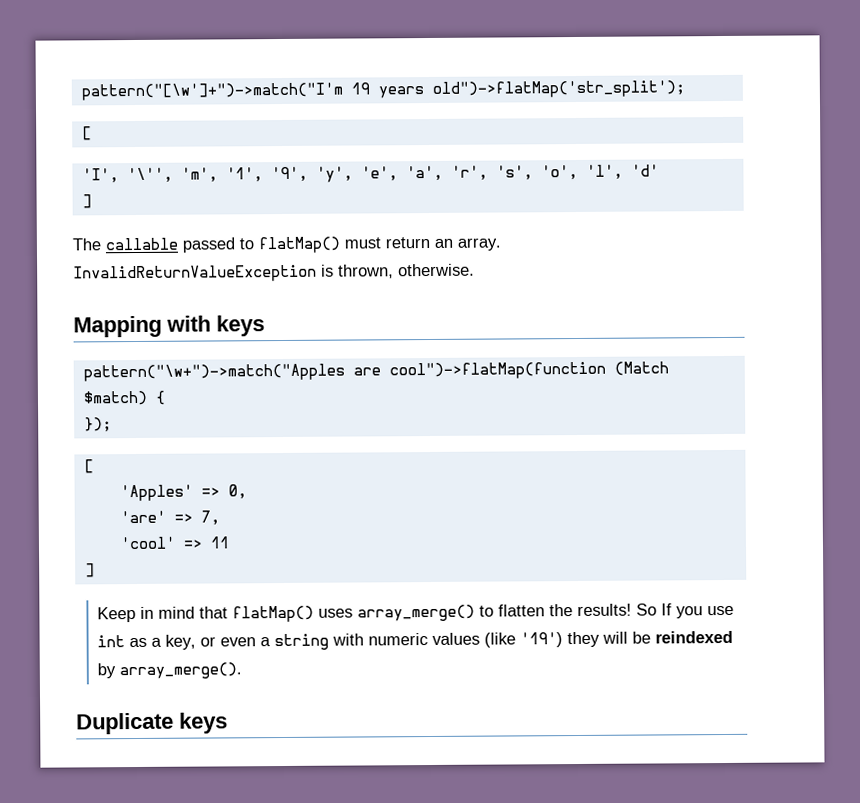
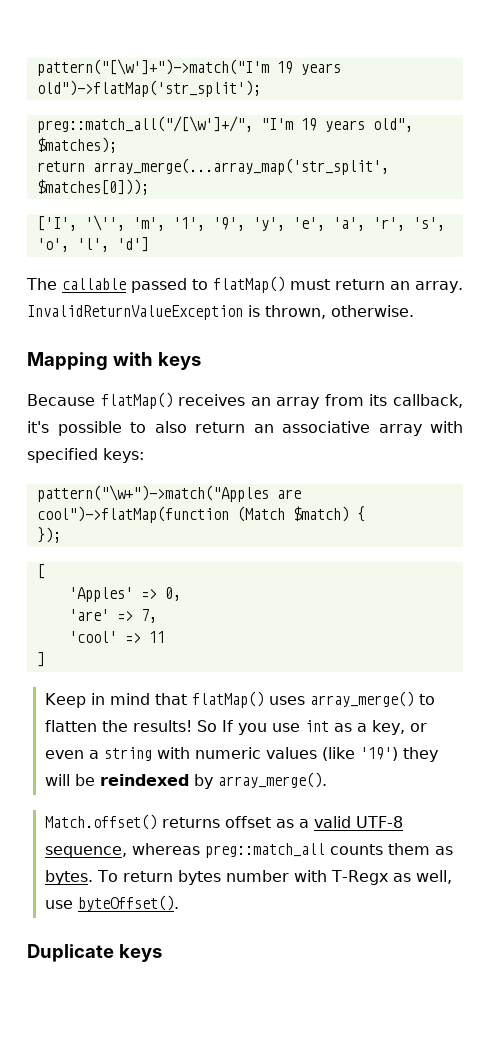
  pattern("[\w']+")->match("I'm 19 years old")->flatMap('str_split');
- [
- 'I', '\'', 'm', '1', '9', 'y', 'e', 'a', 'r', 's', 'o', 'l', 'd'
- ]
+ preg::match_all("/[\w']+/", "I'm 19 years old", $matches);
+ return array_merge(...array_map('str_split', $matches[0]));
+ ['I', '\'', 'm', '1', '9', 'y', 'e', 'a', 'r', 's', 'o', 'l', 'd']
+ Because flatMap() receives an array from its callback, it's possible to also return an associative array with specified keys:
+ Match.offset() returns offset as a valid UTF-8 sequence, whereas preg::match_all counts them as bytes. To return bytes number with T-Regx as well, use byteOffset().

